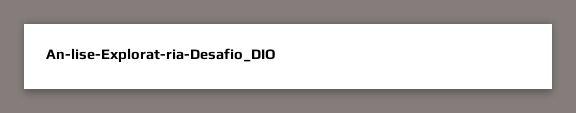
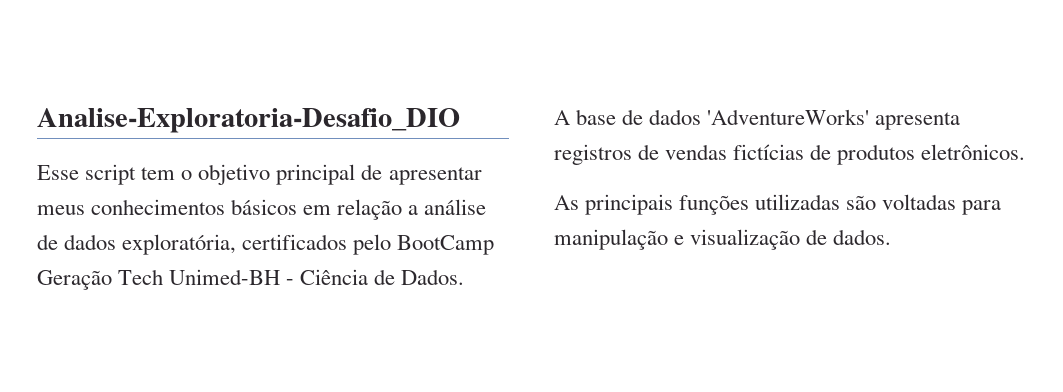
- An-lise-Explorat-ria-Desafio_DIO
+ Analise-Exploratoria-Desafio_DIO
+ Esse script tem o objetivo principal de apresentar meus conhecimentos básicos em relação a análise de dados exploratória, certificados pelo BootCamp Geração Tech Unimed-BH - Ciência de Dados.
+ A base de dados 'AdventureWorks' apresenta registros de vendas fictícias de produtos eletrônicos.
+ As principais funções utilizadas são voltadas para manipulação e visualização de dados.

